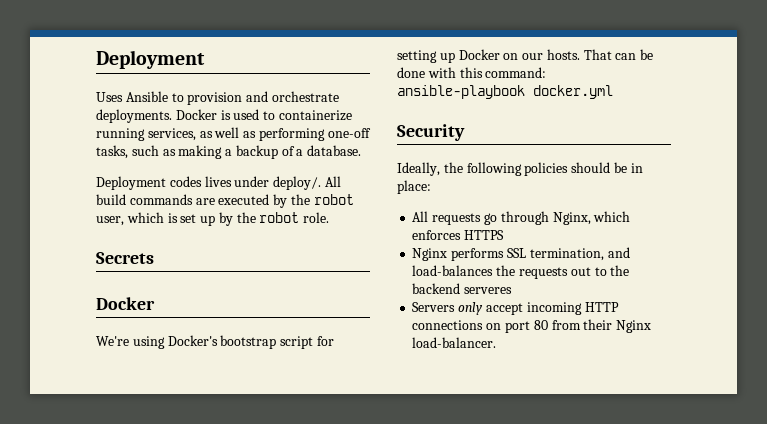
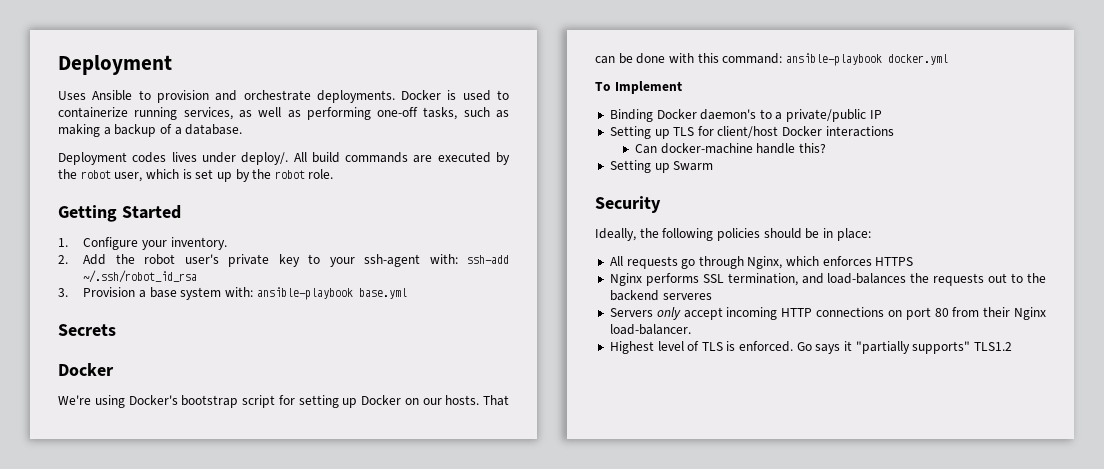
+ Getting Started
+ 1. Configure your inventory.
+ 2. Add the robot user's private key to your ssh-agent with: ssh-add ~/.ssh/robot_id_rsa
+ 3. Provision a base system with: ansible-playbook base.yml
+ To Implement
+ Binding Docker daemon's to a private/public IP
+ Setting up TLS for client/host Docker interactions
+ Can docker-machine handle this?
+ Setting up Swarm
+ Highest level of TLS is enforced. Go says it "partially supports" TLS1.2

